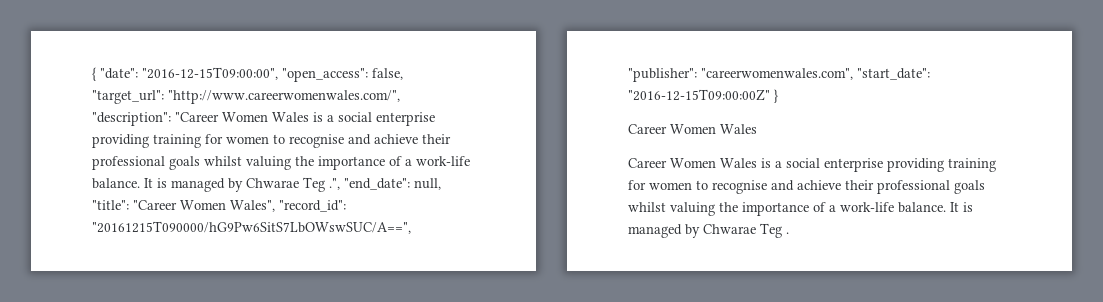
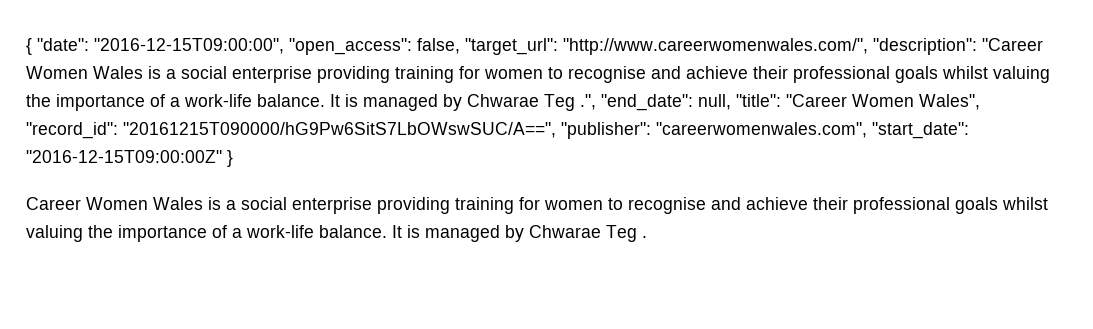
  It is managed by Chwarae Teg .", "end_date": null, "title": "Career Women Wales", "record_id": "20161215T090000/hG9Pw6SitS7LbOWswSUC/A==", "publisher": "careerwomenwales.com", "start_date": "2016-12-15T09:00:00Z" }
- Career Women Wales

